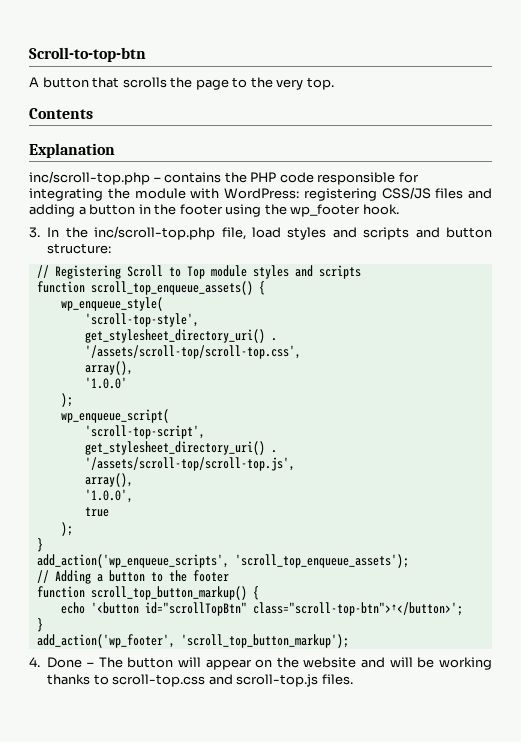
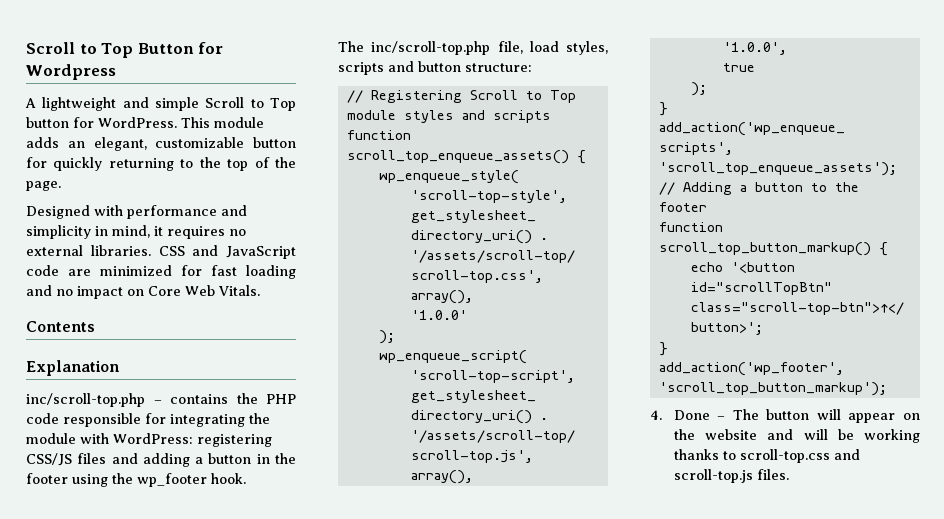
- Scroll-to-top-btn
- A button that scrolls the page to the very top.
+ Scroll to Top Button for Wordpress
+ A lightweight and simple Scroll to Top button for WordPress. This module adds an elegant, customizable button for quickly returning to the top of the page.
+ Designed with performance and simplicity in mind, it requires no external libraries. CSS and JavaScript code are minimized for fast loading and no impact on Core Web Vitals.
- 3. In the inc/scroll-top.php file, load styles and scripts and button structure:
+ The inc/scroll-top.php file, load styles, scripts and button structure:

